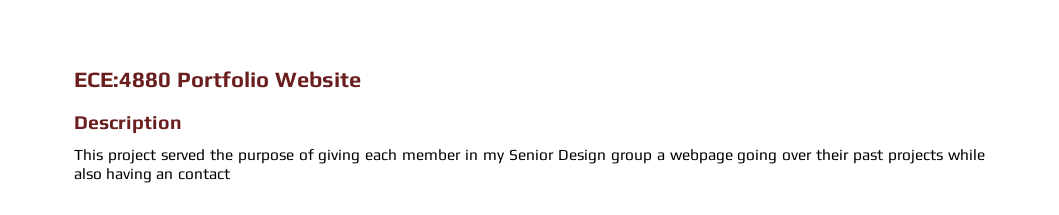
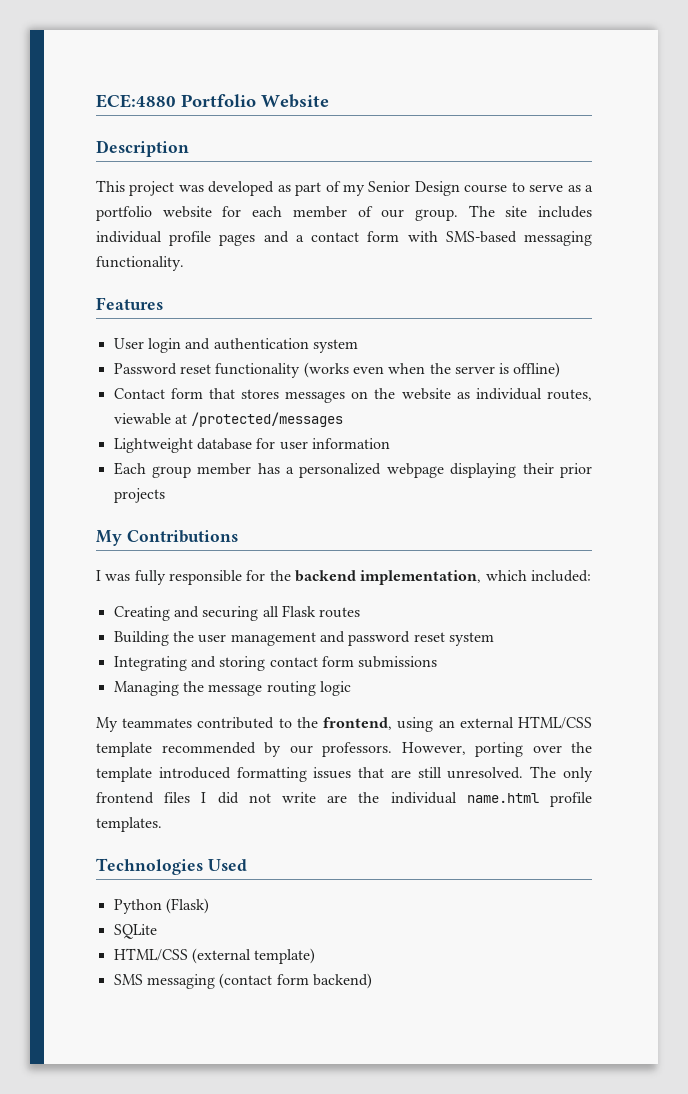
- This project served the purpose of giving each member in my Senior Design group a webpage going over their past projects while also having an contact
+ This project was developed as part of my Senior Design course to serve as a portfolio website for each member of our group. The site includes individual profile pages and a contact form with SMS-based messaging functionality.
+ Features
+ User login and authentication system
+ Password reset functionality (works even when the server is offline)
+ Contact form that stores messages on the website as individual routes, viewable at /protected/messages
+ Lightweight database for user information
+ Each group member has a personalized webpage displaying their prior projects
+ My Contributions
+ I was fully responsible for the backend implementation, which included:
+ Creating and securing all Flask routes
+ Building the user management and password reset system
+ Integrating and storing contact form submissions
+ Managing the message routing logic
+ My teammates contributed to the frontend, using an external HTML/CSS template recommended by our professors. However, porting over the template introduced formatting issues that are still unresolved. The only frontend files I did not write are the individual name.html profile templates.
+ Technologies Used
+ Python (Flask)
+ SQLite
+ HTML/CSS (external template)
+ SMS messaging (contact form backend)

